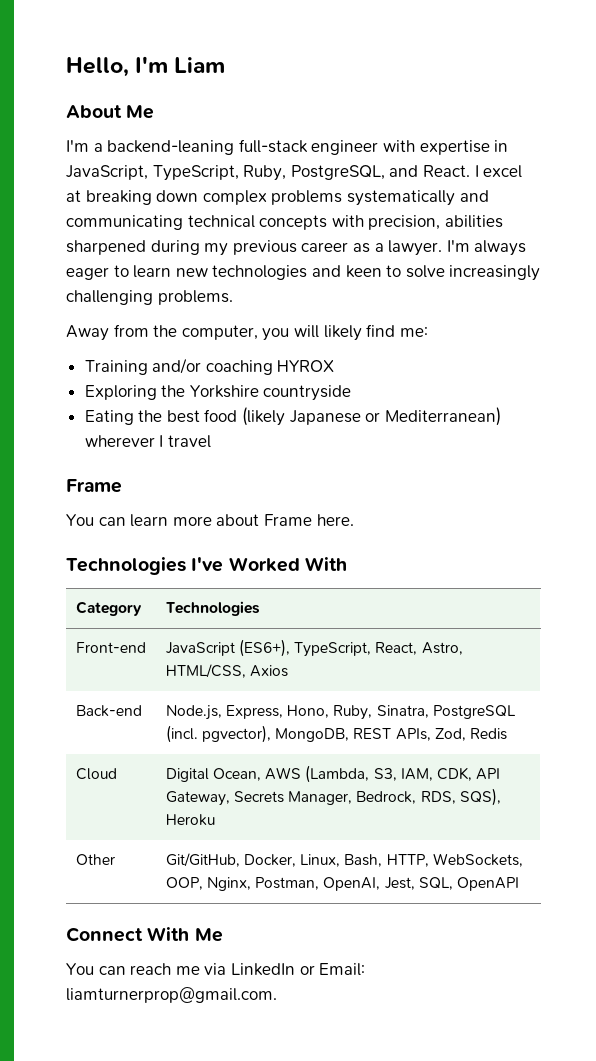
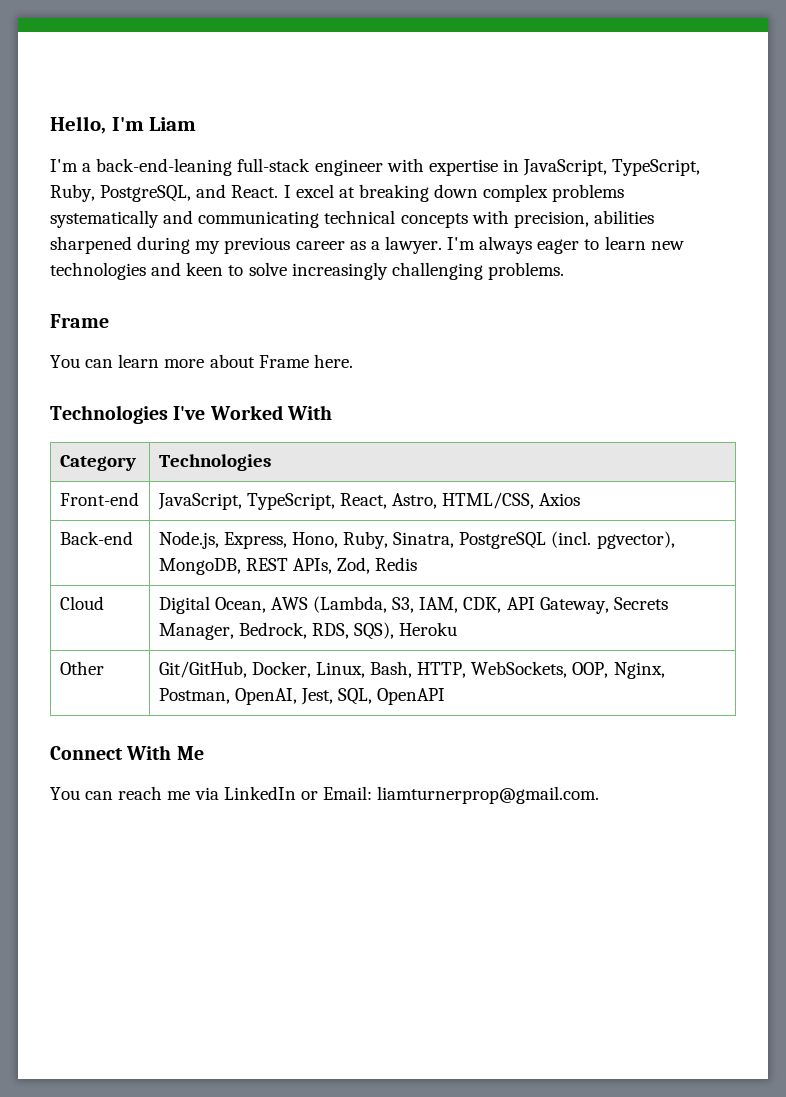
- About Me
- I'm a backend-leaning full-stack engineer with expertise in JavaScript, TypeScript, Ruby, PostgreSQL, and React.
+ I'm a back-end-leaning full-stack engineer with expertise in JavaScript, TypeScript, Ruby, PostgreSQL, and React.
- Away from the computer, you will likely find me:
- Training and/or coaching HYROX
- Exploring the Yorkshire countryside
- Eating the best food (likely Japanese or Mediterranean) wherever I travel
- Front-end | JavaScript (ES6+), TypeScript, React, Astro, HTML/CSS, Axios
+ Front-end | JavaScript, TypeScript, React, Astro, HTML/CSS, Axios

